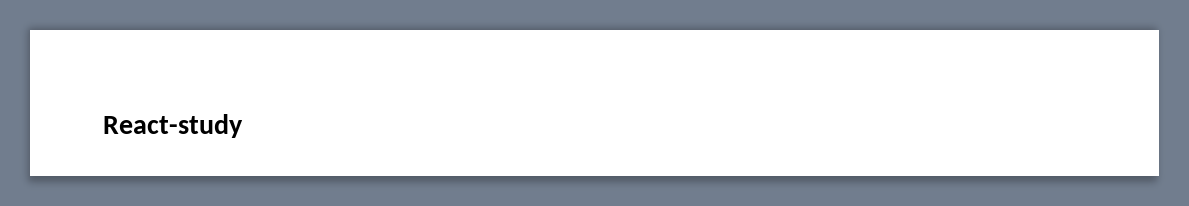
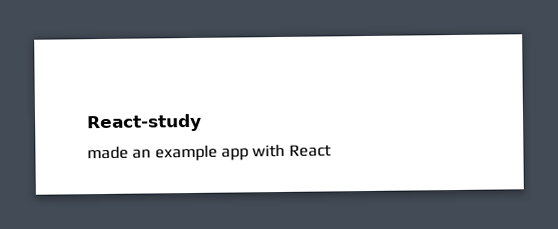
+ made an example app with React

